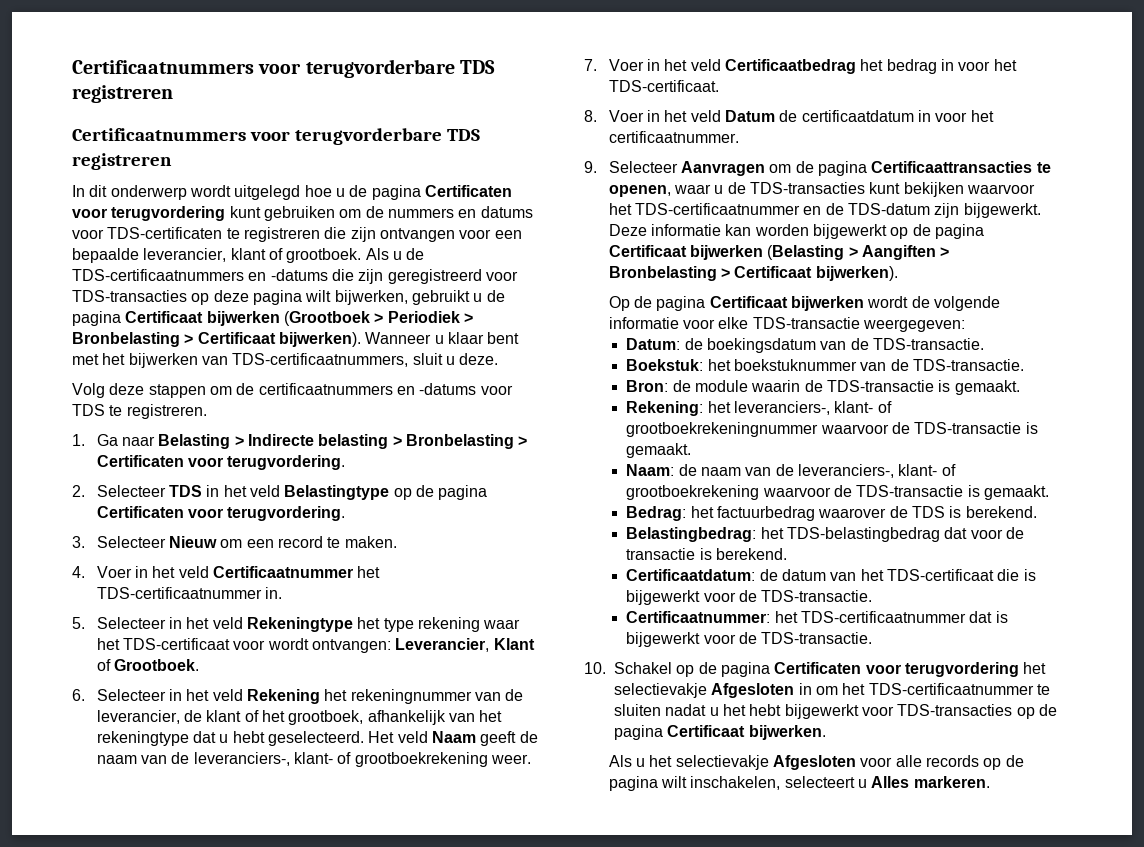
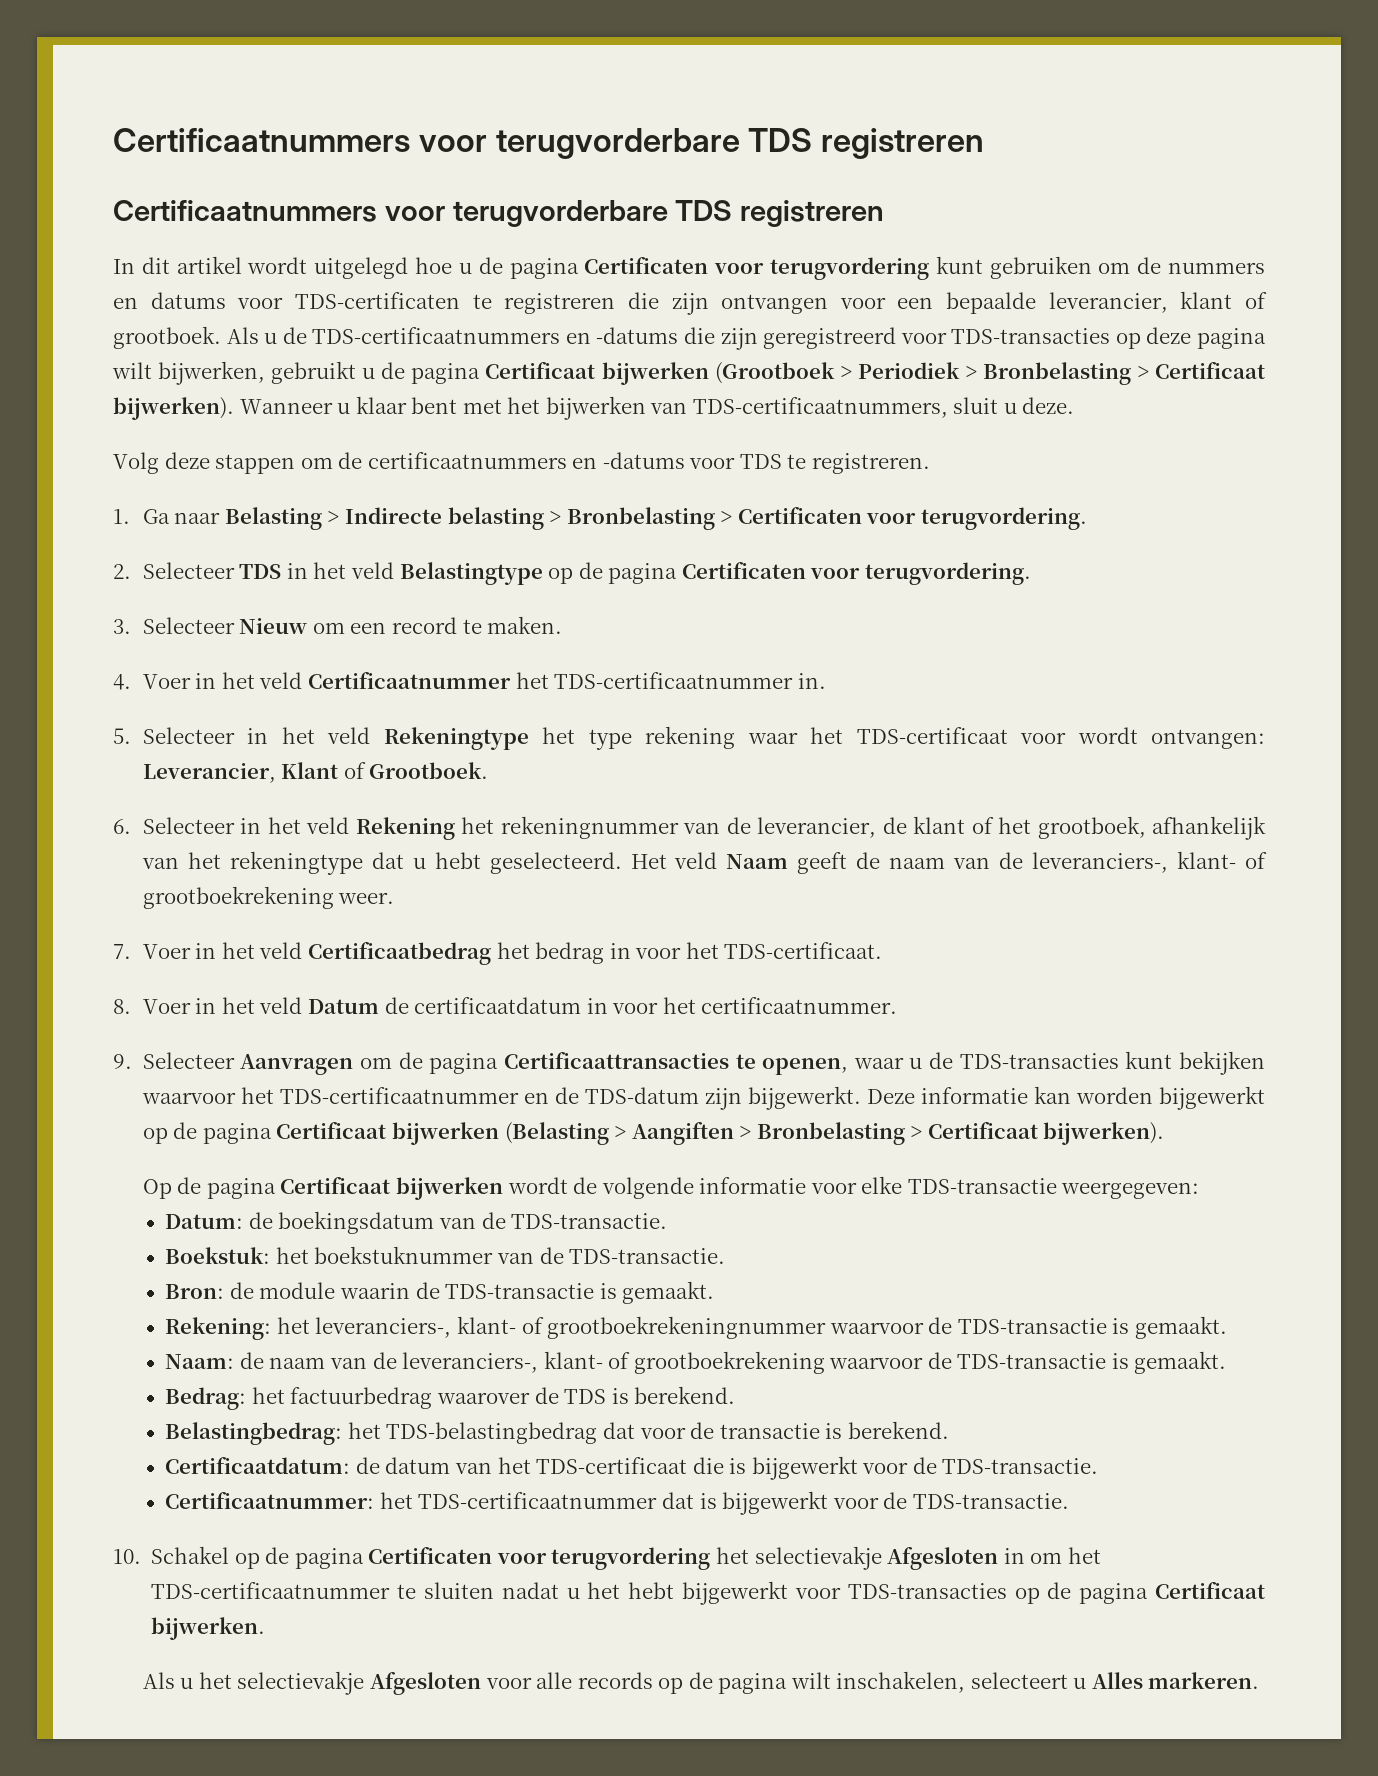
- In dit onderwerp wordt uitgelegd hoe u de pagina Certificaten voor terugvordering kunt gebruiken om de nummers en datums voor TDS-certificaten te registreren die zijn ontvangen voor een bepaalde leverancier, klant of grootboek.
+ In dit artikel wordt uitgelegd hoe u de pagina Certificaten voor terugvordering kunt gebruiken om de nummers en datums voor TDS-certificaten te registreren die zijn ontvangen voor een bepaalde leverancier, klant of grootboek.

